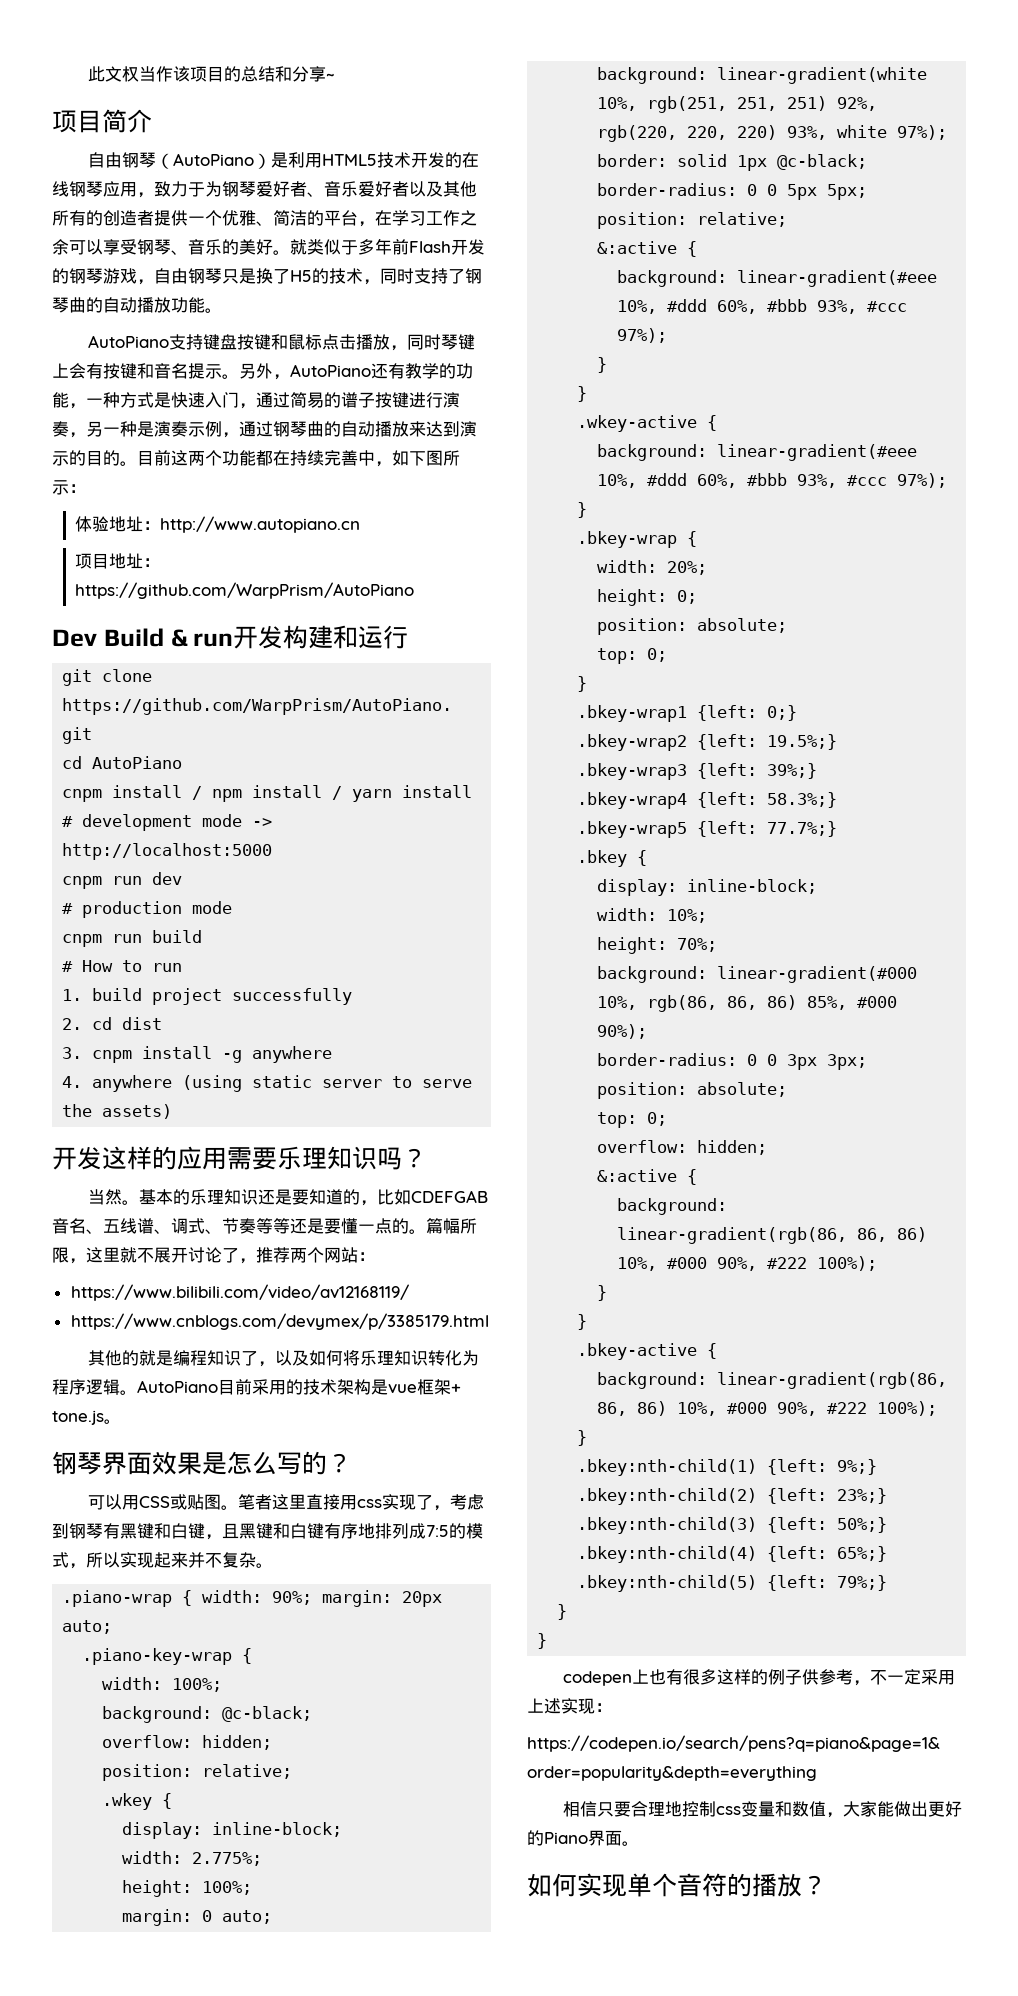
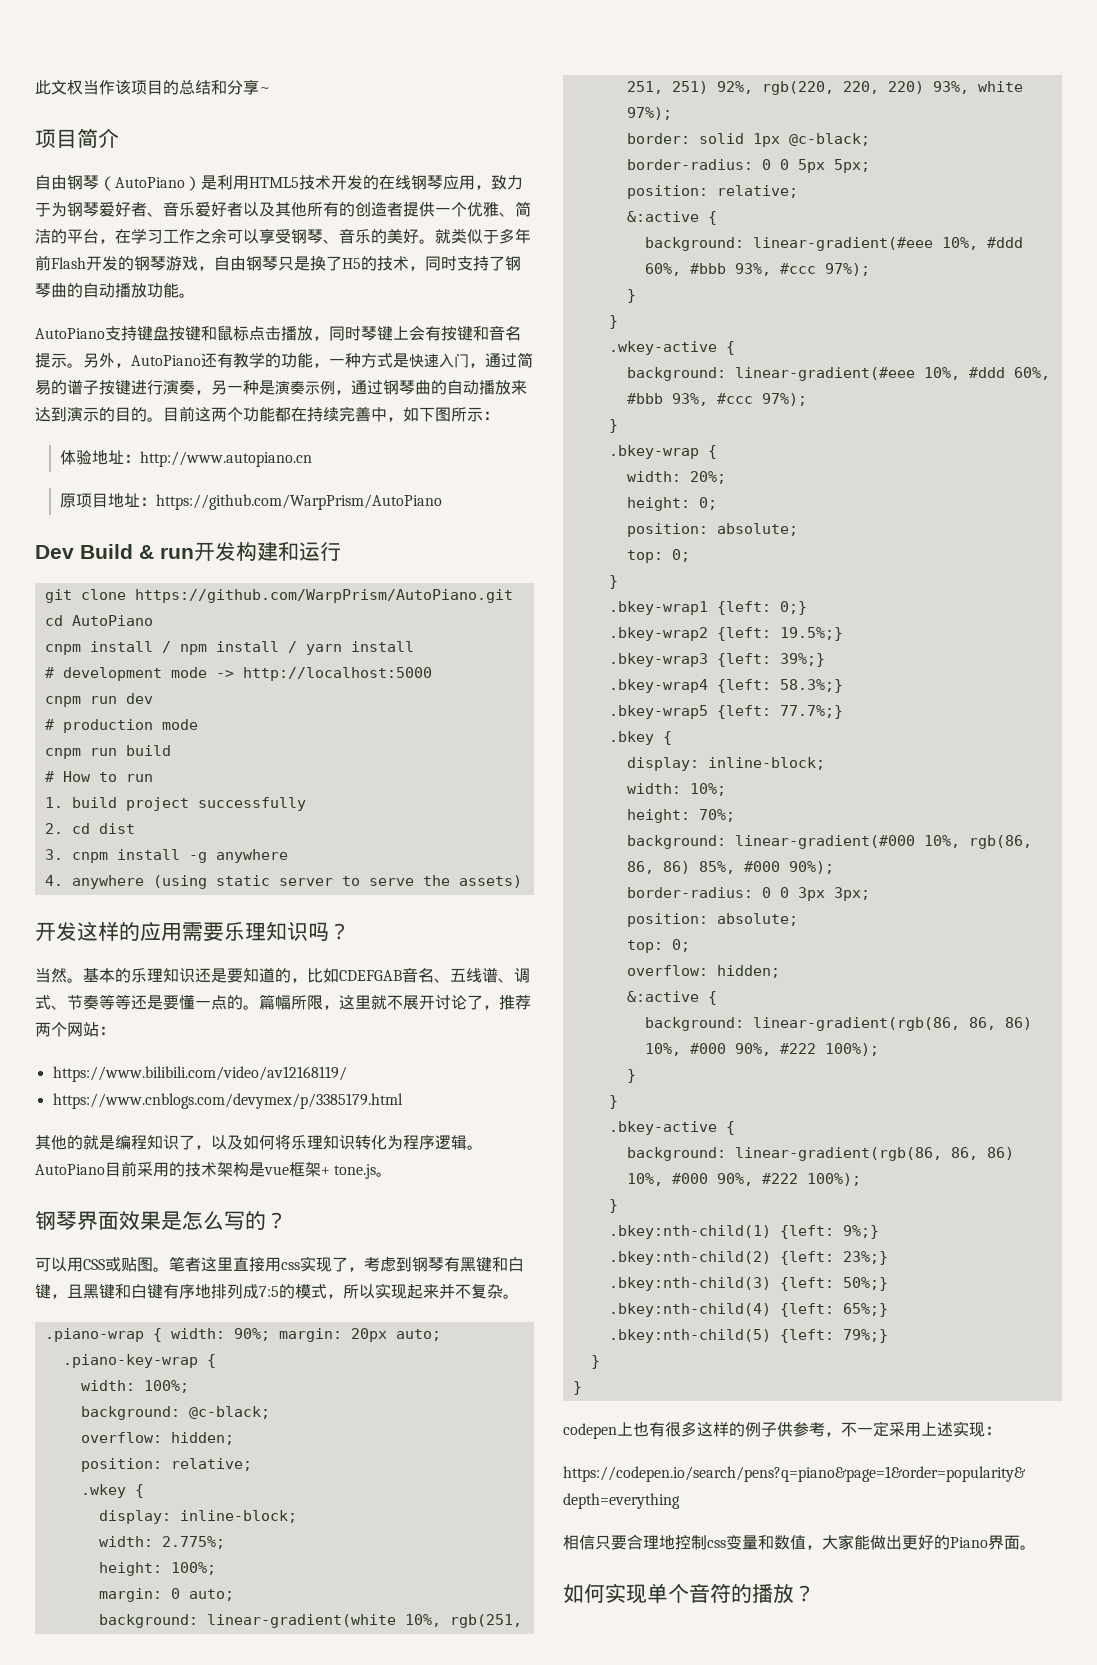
- 项目地址：https://github.com/WarpPrism/AutoPiano
+ 原项目地址：https://github.com/WarpPrism/AutoPiano

